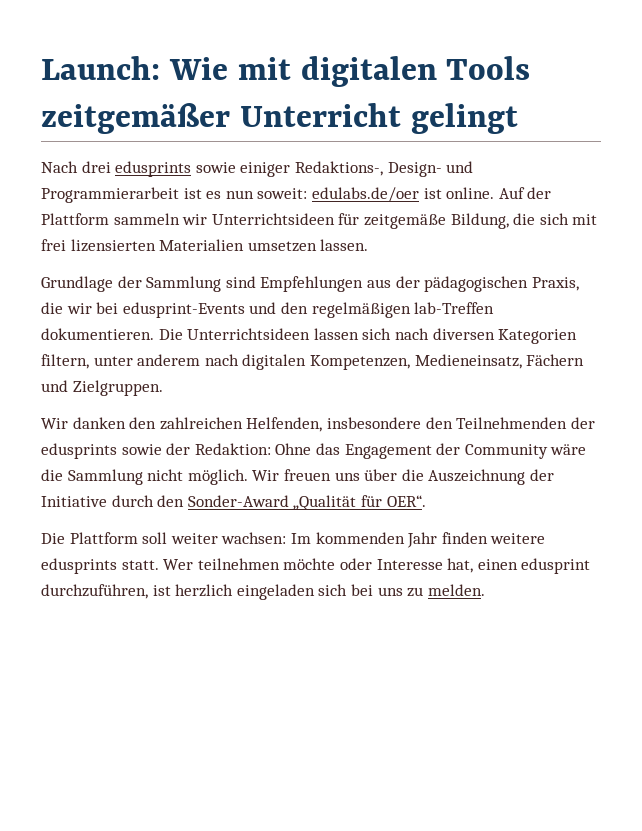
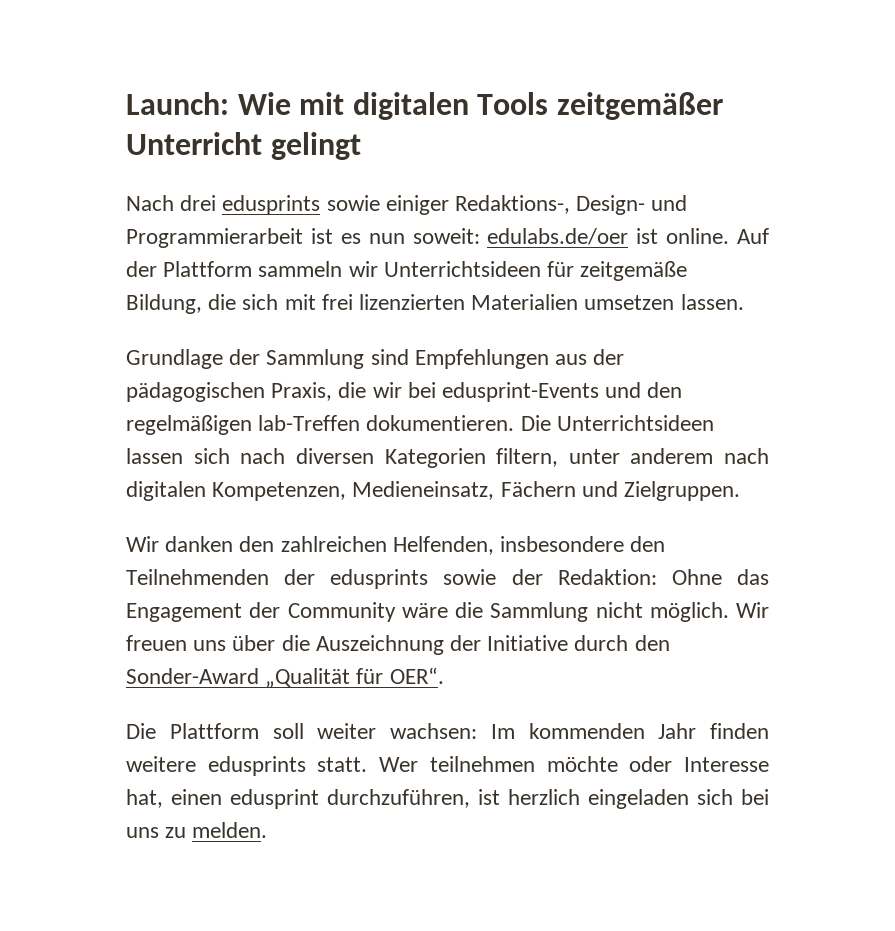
- Auf der Plattform sammeln wir Unterrichtsideen für zeitgemäße Bildung, die sich mit frei lizensierten Materialien umsetzen lassen.
+ Auf der Plattform sammeln wir Unterrichtsideen für zeitgemäße Bildung, die sich mit frei lizenzierten Materialien umsetzen lassen.

